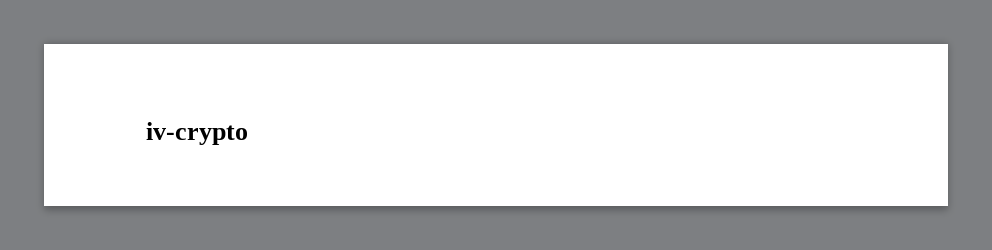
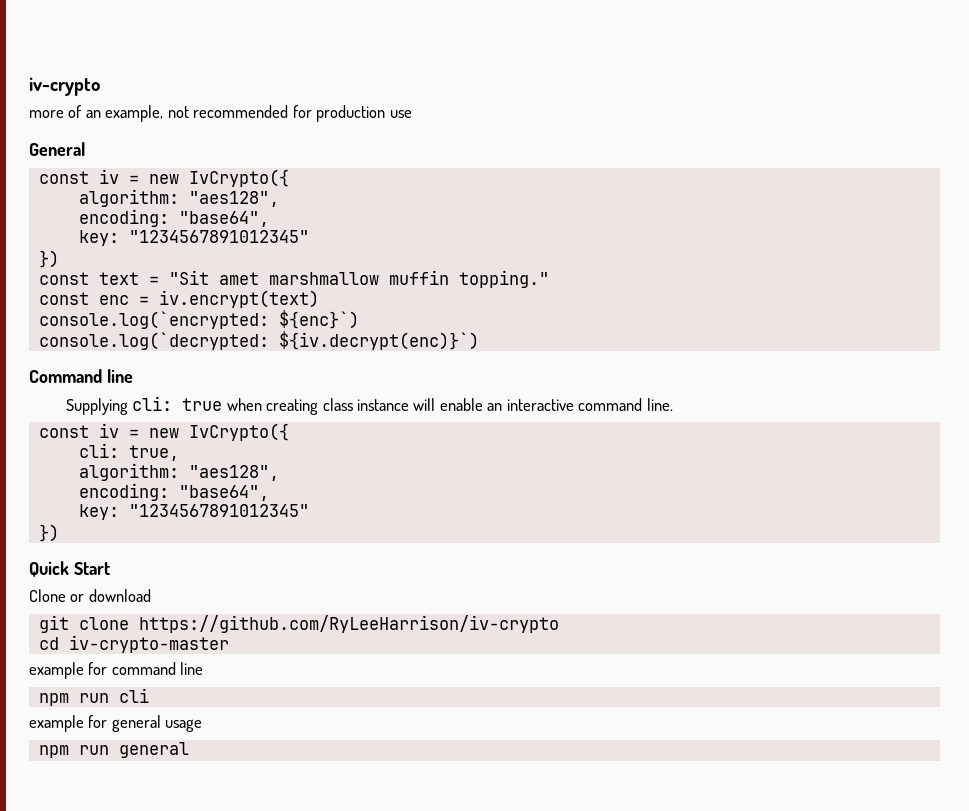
+ more of an example, not recommended for production use
+ General
+ const iv = new IvCrypto({
+ algorithm: "aes128",
+ encoding: "base64",
+ key: "1234567891012345"
+ })
+ const text = "Sit amet marshmallow muffin topping."
+ const enc = iv.encrypt(text)
+ console.log(`encrypted: ${enc}`)
+ console.log(`decrypted: ${iv.decrypt(enc)}`)
+ Command line
+ Supplying cli: true when creating class instance will enable an interactive command line.
+ const iv = new IvCrypto({
+ cli: true,
+ algorithm: "aes128",
+ encoding: "base64",
+ key: "1234567891012345"
+ })
+ Quick Start
+ Clone or download
+ git clone https://github.com/RyLeeHarrison/iv-crypto
+ cd iv-crypto-master
+ example for command line
+ npm run cli
+ example for general usage
+ npm run general

